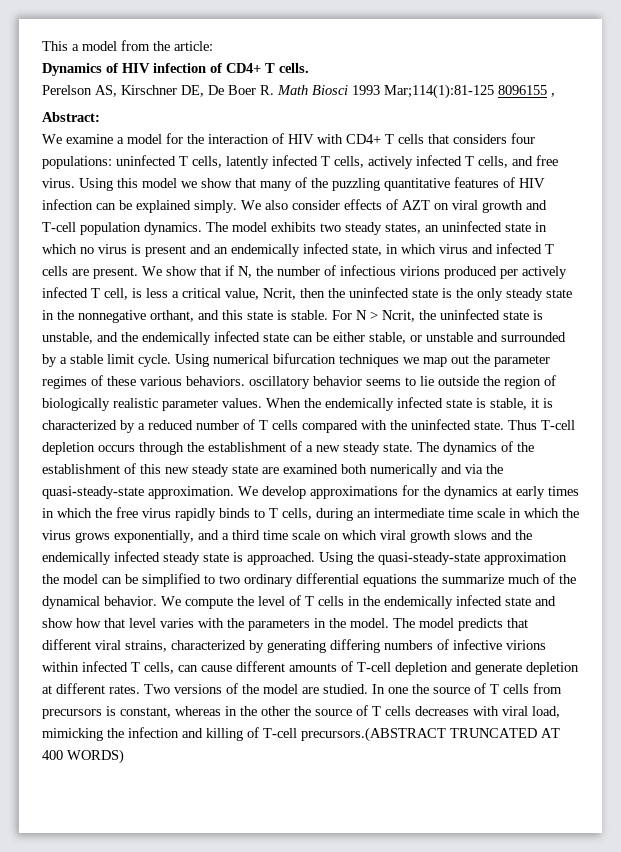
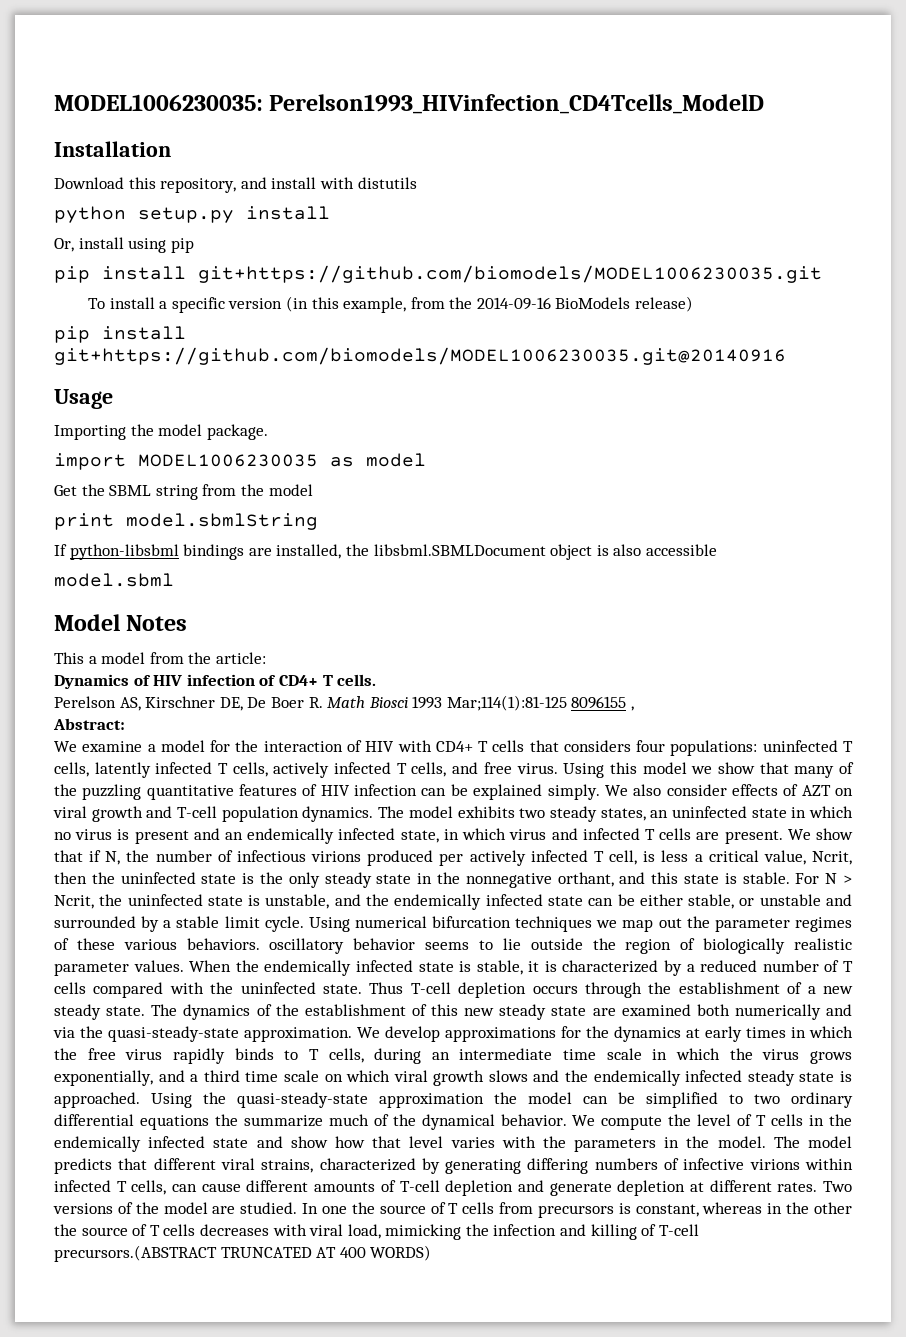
+ MODEL1006230035: Perelson1993_HIVinfection_CD4Tcells_ModelD
+ Installation
+ Download this repository, and install with distutils
+ python setup.py install
+ Or, install using pip
+ pip install git+https://github.com/biomodels/MODEL1006230035.git
+ To install a specific version (in this example, from the 2014-09-16 BioModels release)
+ pip install git+https://github.com/biomodels/MODEL1006230035.git@20140916
+ Usage
+ Importing the model package.
+ import MODEL1006230035 as model
+ Get the SBML string from the model
+ print model.sbmlString
+ If python-libsbml bindings are installed, the libsbml.SBMLDocument object is also accessible
+ model.sbml
+ Model Notes

